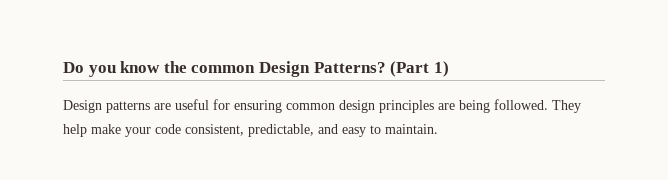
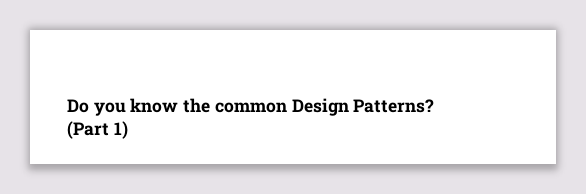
- Design patterns are useful for ensuring common design principles are being followed. They help make your code consistent, predictable, and easy to maintain.

